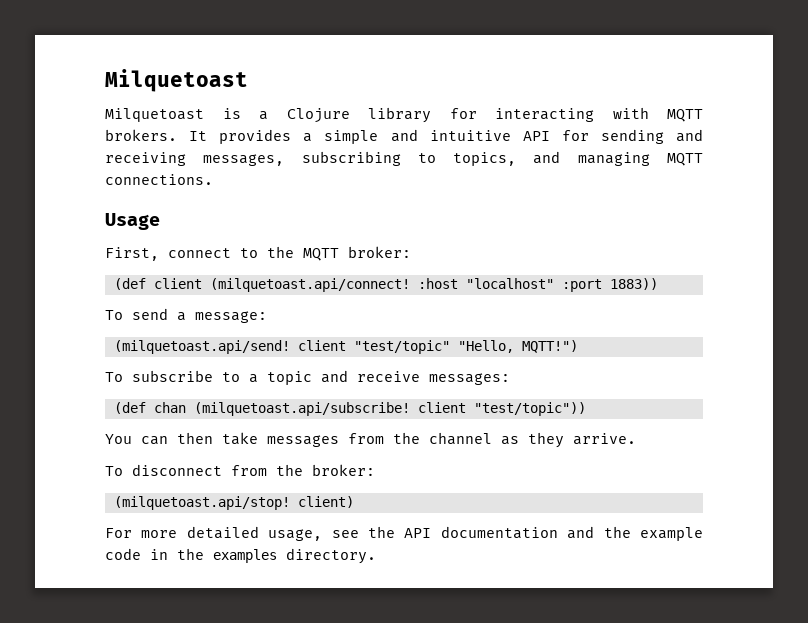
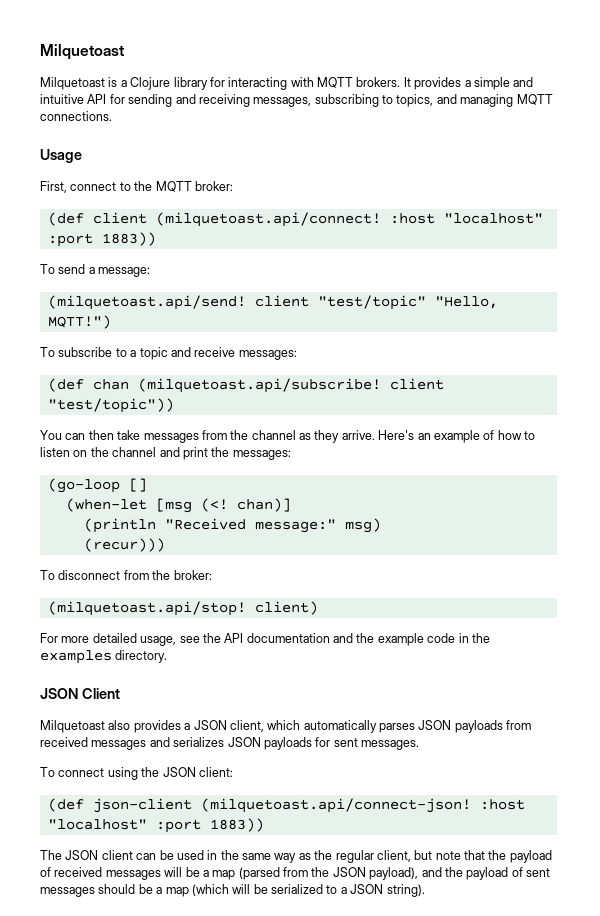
+ Here's an example of how to listen on the channel and print the messages:
+ (go-loop []
+ (when-let [msg (<! chan)]
+ (println "Received message:" msg)
+ (recur)))
+ JSON Client
+ Milquetoast also provides a JSON client, which automatically parses JSON payloads from received messages and serializes JSON payloads for sent messages.
+ To connect using the JSON client:
+ (def json-client (milquetoast.api/connect-json! :host "localhost" :port 1883))
+ The JSON client can be used in the same way as the regular client, but note that the payload of received messages will be a map (parsed from the JSON payload), and the payload of sent messages should be a map (which will be serialized to a JSON string).

